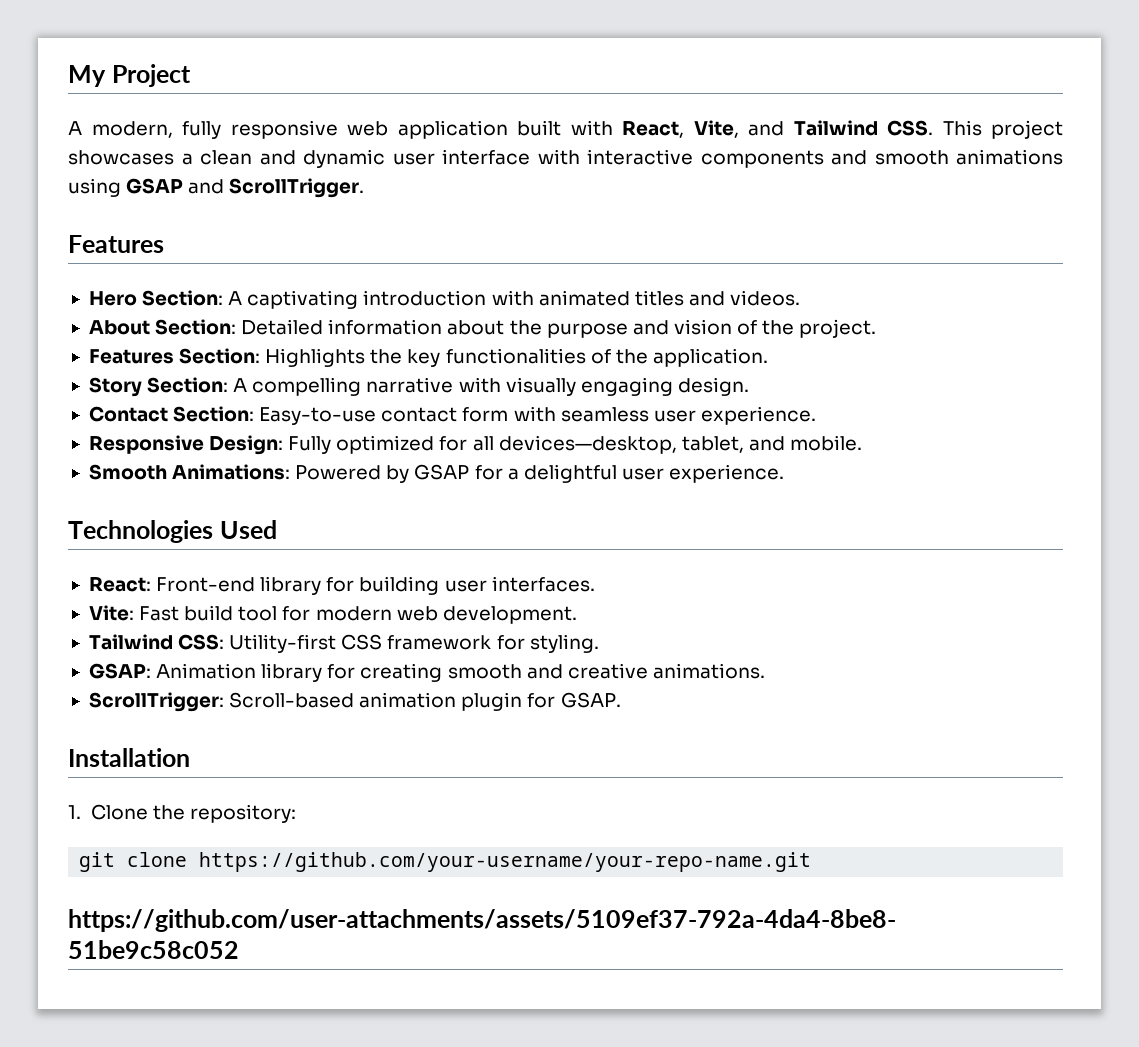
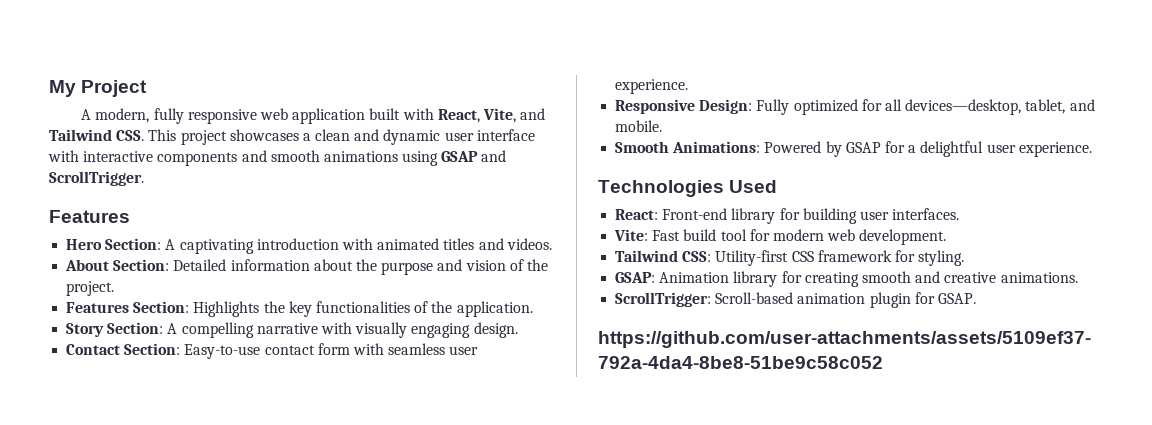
- Installation
- 1. Clone the repository:
- git clone https://github.com/your-username/your-repo-name.git

